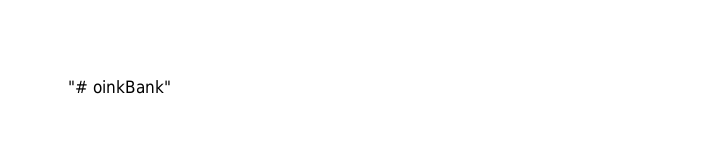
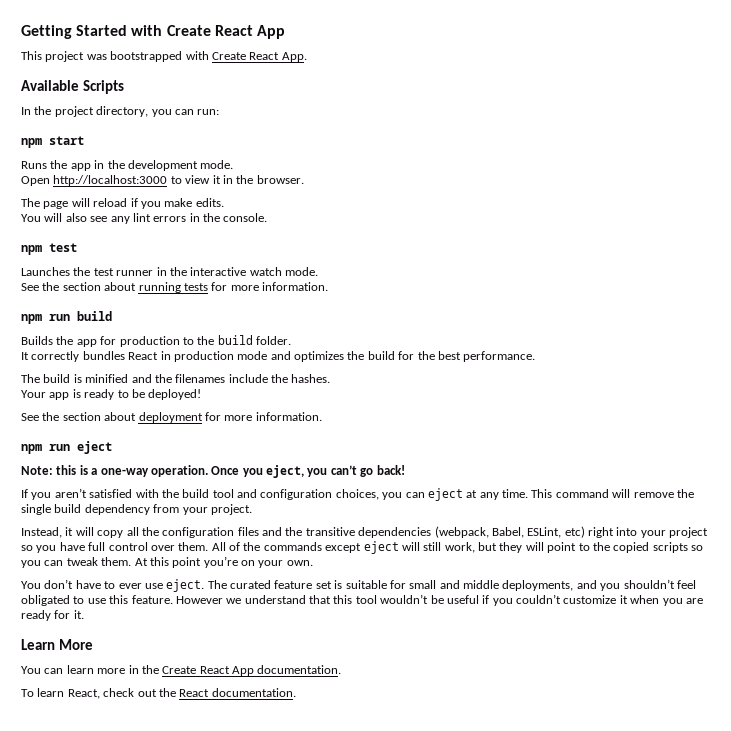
- "# oinkBank"
+ Getting Started with Create React App
+ This project was bootstrapped with Create React App.
+ Available Scripts
+ In the project directory, you can run:
+ npm start
+ Runs the app in the development mode.
+ Open http://localhost:3000 to view it in the browser.
+ The page will reload if you make edits.
+ You will also see any lint errors in the console.
+ npm test
+ Launches the test runner in the interactive watch mode.
+ See the section about running tests for more information.
+ npm run build
+ Builds the app for production to the build folder.
+ It correctly bundles React in production mode and optimizes the build for the best performance.
+ The build is minified and the filenames include the hashes.
+ Your app is ready to be deployed!
+ See the section about deployment for more information.
+ npm run eject
+ Note: this is a one-way operation. Once you eject, you can’t go back!
+ If you aren’t satisfied with the build tool and configuration choices, you can eject at any time. This command will remove the single build dependency from your project.
+ Instead, it will copy all the configuration files and the transitive dependencies (webpack, Babel, ESLint, etc) right into your project so you have full control over them. All of the commands except eject will still work, but they will point to the copied scripts so you can tweak them. At this point you’re on your own.
+ You don’t have to ever use eject. The curated feature set is suitable for small and middle deployments, and you shouldn’t feel obligated to use this feature. However we understand that this tool wouldn’t be useful if you couldn’t customize it when you are ready for it.
+ Learn More
+ You can learn more in the Create React App documentation.
+ To learn React, check out the React documentation.

